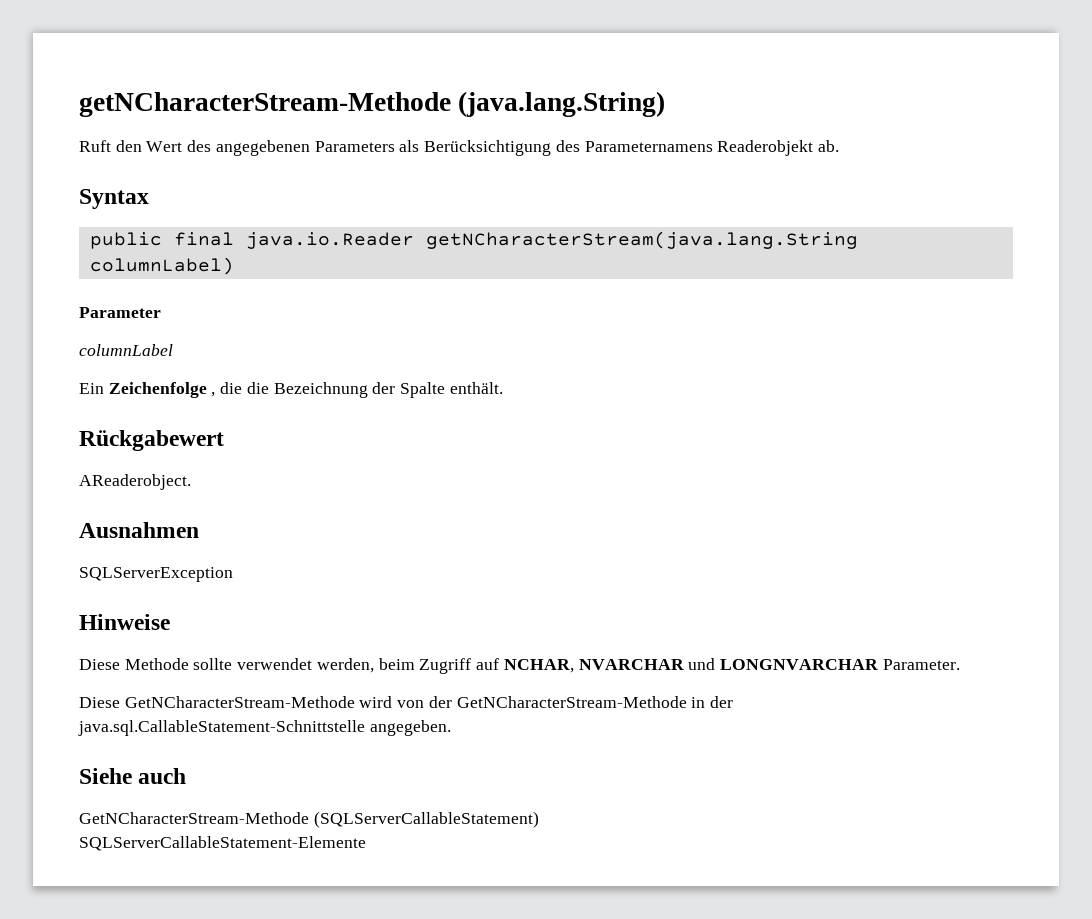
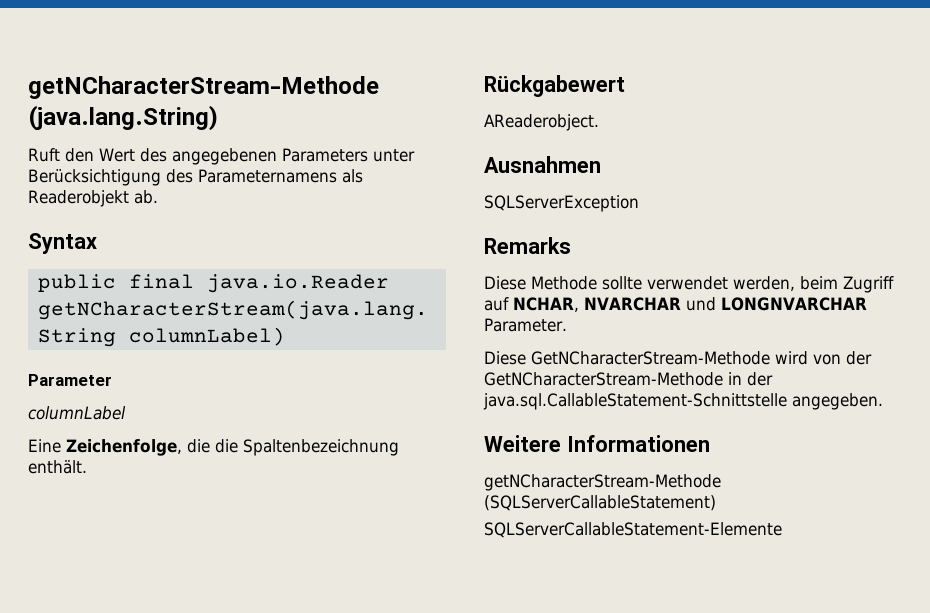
- Ruft den Wert des angegebenen Parameters als Berücksichtigung des Parameternamens Readerobjekt ab.
+ Ruft den Wert des angegebenen Parameters unter Berücksichtigung des Parameternamens als Readerobjekt ab.
- Ein Zeichenfolge , die die Bezeichnung der Spalte enthält.
+ Eine Zeichenfolge, die die Spaltenbezeichnung enthält.
- Hinweise
+ Remarks
- Siehe auch
- GetNCharacterStream-Methode (SQLServerCallableStatement)
+ Weitere Informationen
+ getNCharacterStream-Methode (SQLServerCallableStatement)

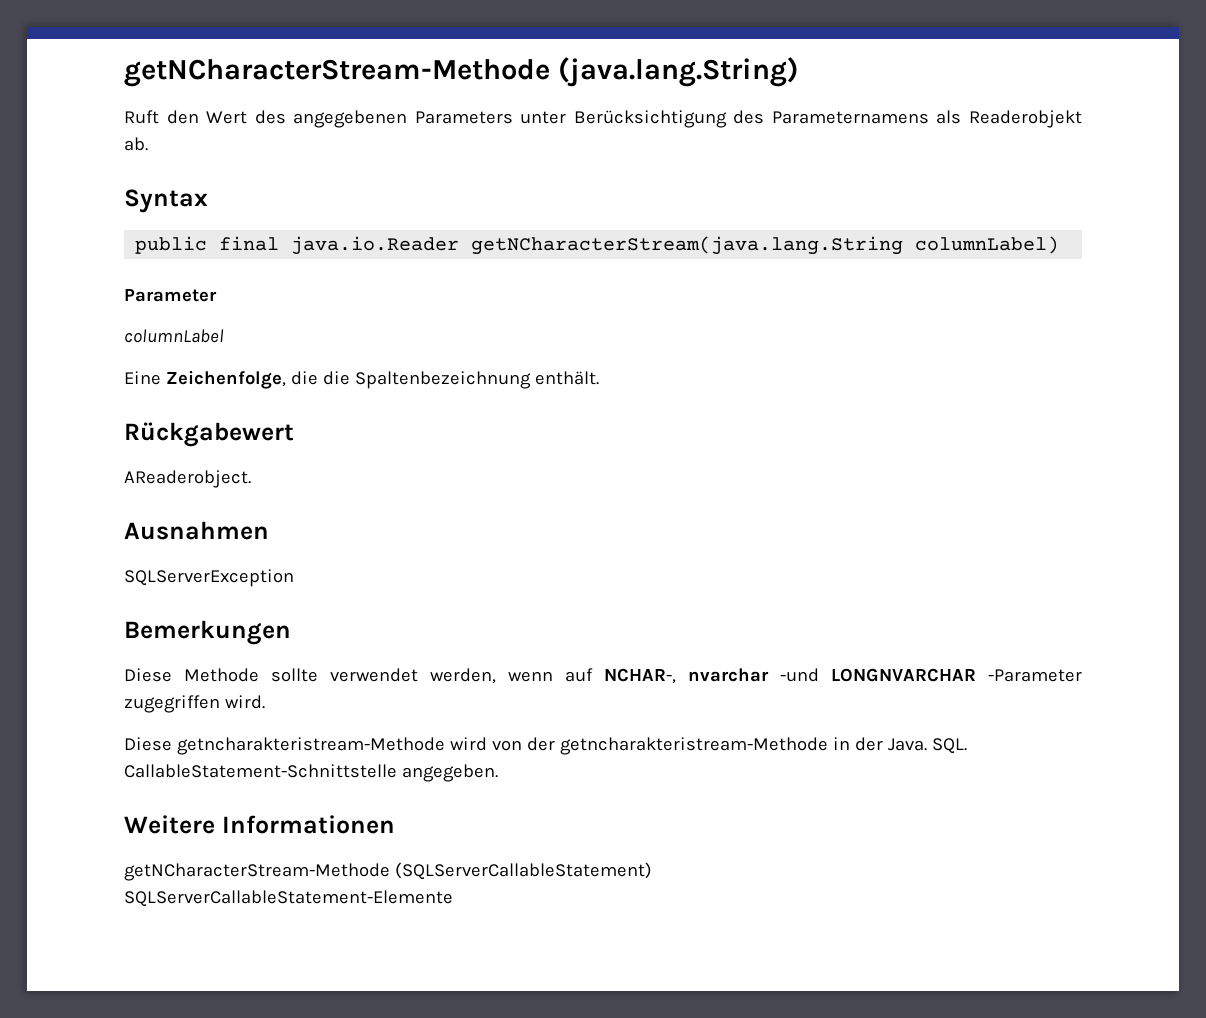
- Remarks
+ Bemerkungen
- Diese Methode sollte verwendet werden, beim Zugriff auf NCHAR, NVARCHAR und LONGNVARCHAR Parameter.
- Diese GetNCharacterStream-Methode wird von der GetNCharacterStream-Methode in der java.sql.CallableStatement-Schnittstelle angegeben.
+ Diese Methode sollte verwendet werden, wenn auf NCHAR-, nvarchar -und LONGNVARCHAR -Parameter zugegriffen wird.
+ Diese getncharakteristream-Methode wird von der getncharakteristream-Methode in der Java. SQL. CallableStatement-Schnittstelle angegeben.

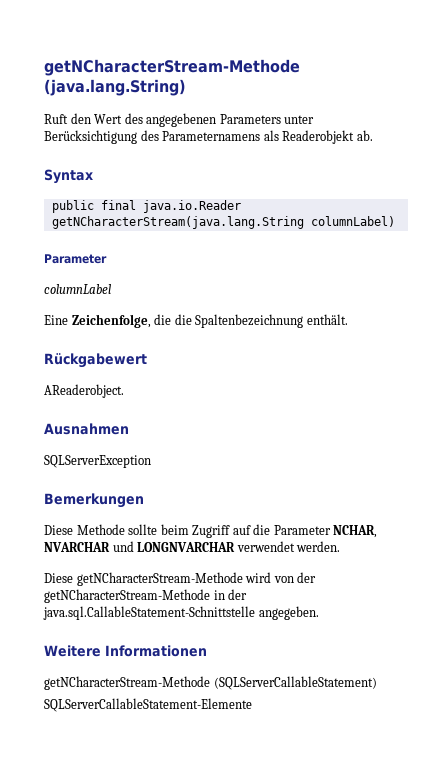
- Diese Methode sollte verwendet werden, wenn auf NCHAR-, nvarchar -und LONGNVARCHAR -Parameter zugegriffen wird.
- Diese getncharakteristream-Methode wird von der getncharakteristream-Methode in der Java. SQL. CallableStatement-Schnittstelle angegeben.
+ Diese Methode sollte beim Zugriff auf die Parameter NCHAR, NVARCHAR und LONGNVARCHAR verwendet werden.
+ Diese getNCharacterStream-Methode wird von der getNCharacterStream-Methode in der java.sql.CallableStatement-Schnittstelle angegeben.

